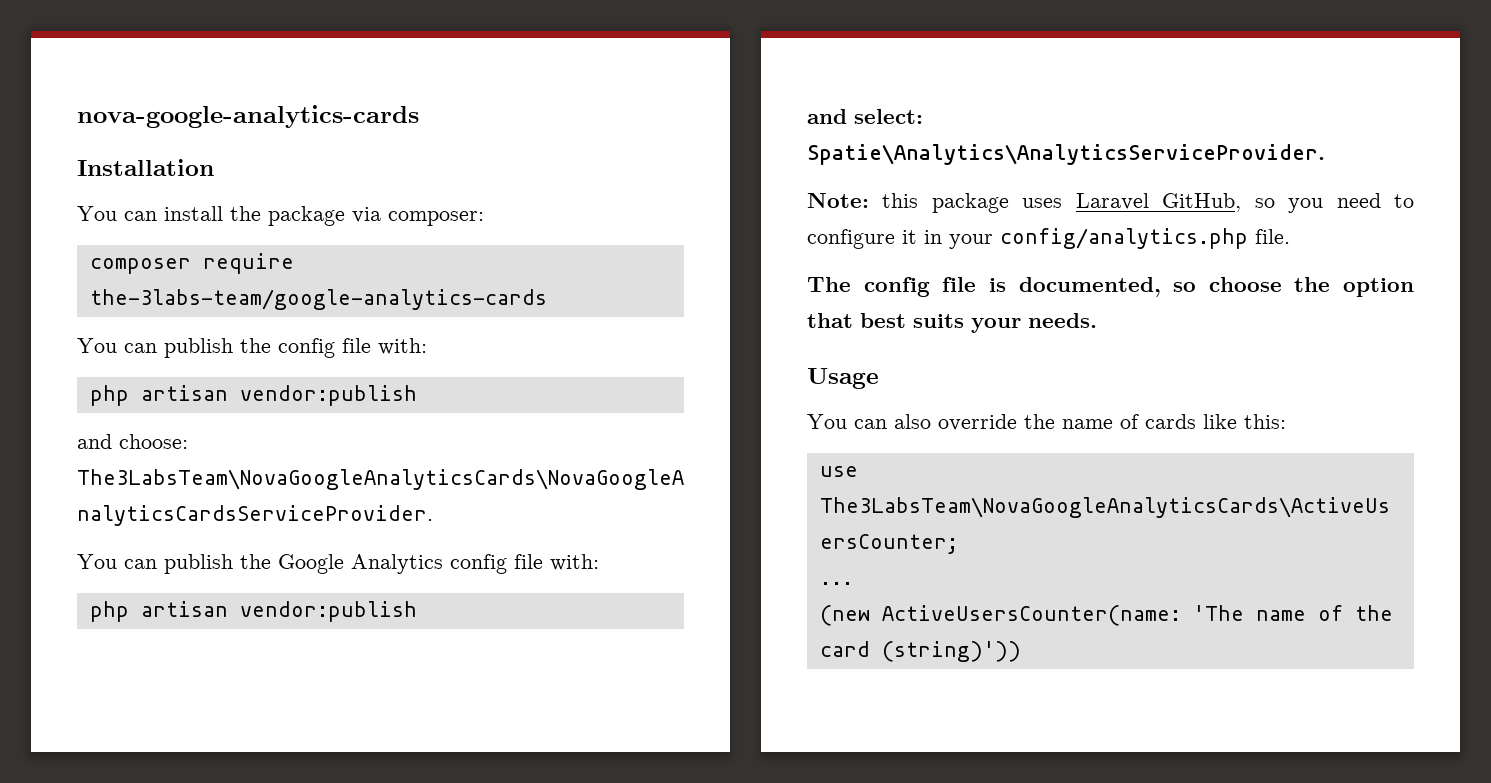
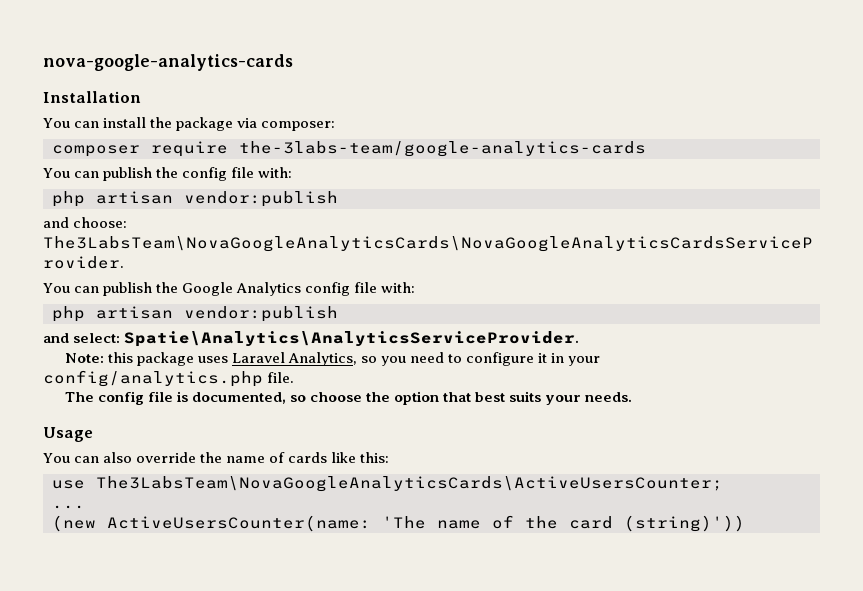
- Note: this package uses Laravel GitHub, so you need to configure it in your config/analytics.php file.
+ Note: this package uses Laravel Analytics, so you need to configure it in your config/analytics.php file.

